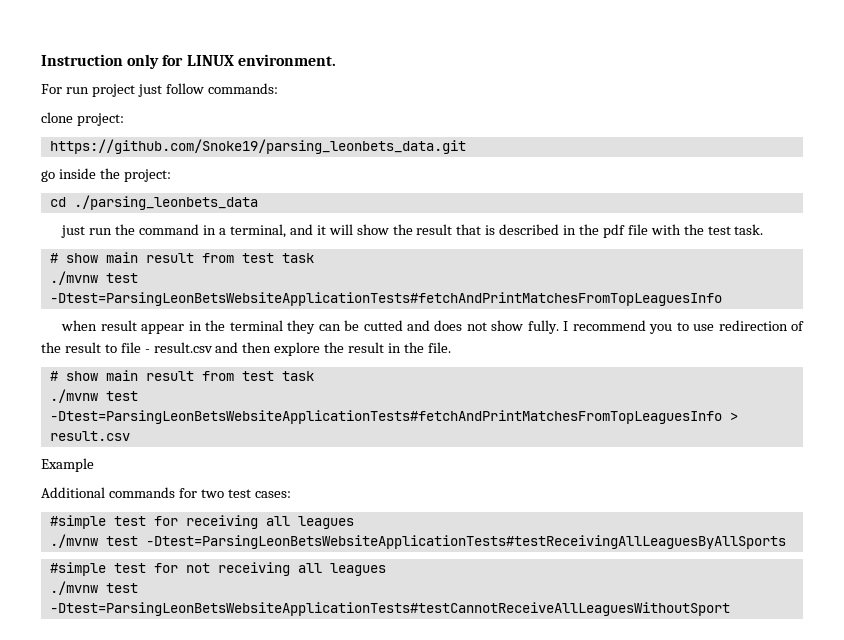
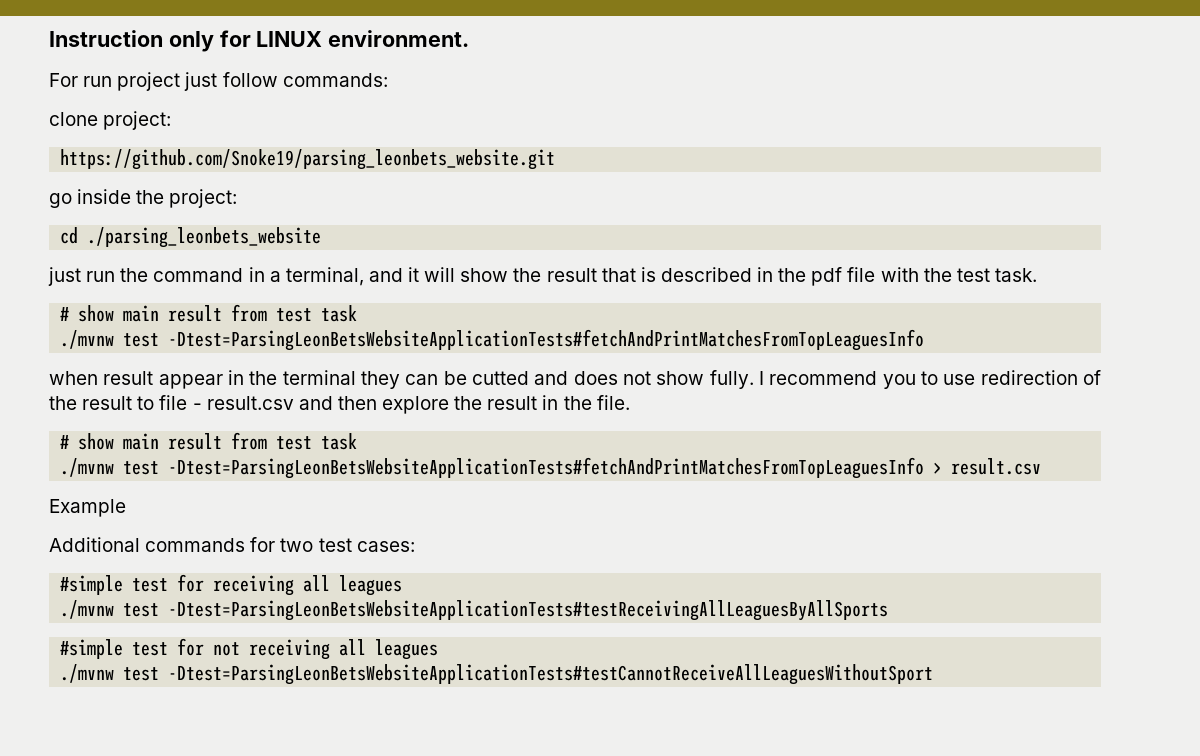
- https://github.com/Snoke19/parsing_leonbets_data.git
+ https://github.com/Snoke19/parsing_leonbets_website.git
- cd ./parsing_leonbets_data
+ cd ./parsing_leonbets_website

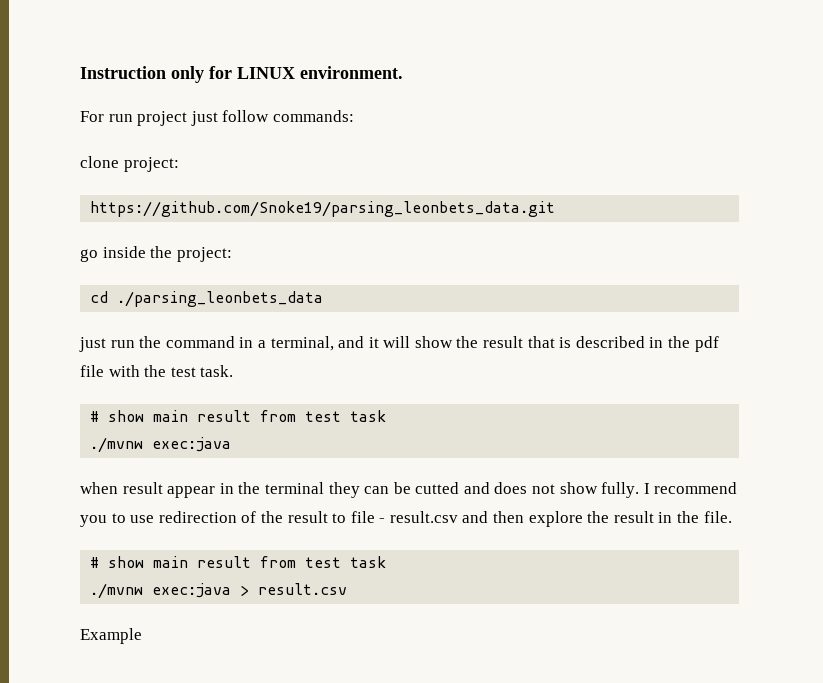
- https://github.com/Snoke19/parsing_leonbets_website.git
+ https://github.com/Snoke19/parsing_leonbets_data.git
- cd ./parsing_leonbets_website
+ cd ./parsing_leonbets_data
  just run the command in a terminal, and it will show the result that is described in the pdf file with the test task.
  # show main result from test task
- ./mvnw test -Dtest=ParsingLeonBetsWebsiteApplicationTests#fetchAndPrintMatchesFromTopLeaguesInfo
+ ./mvnw exec:java
- ./mvnw test -Dtest=ParsingLeonBetsWebsiteApplicationTests#fetchAndPrintMatchesFromTopLeaguesInfo > result.csv
+ ./mvnw exec:java > result.csv
- Additional commands for two test cases:
- #simple test for receiving all leagues
- ./mvnw test -Dtest=ParsingLeonBetsWebsiteApplicationTests#testReceivingAllLeaguesByAllSports
- #simple test for not receiving all leagues
- ./mvnw test -Dtest=ParsingLeonBetsWebsiteApplicationTests#testCannotReceiveAllLeaguesWithoutSport

